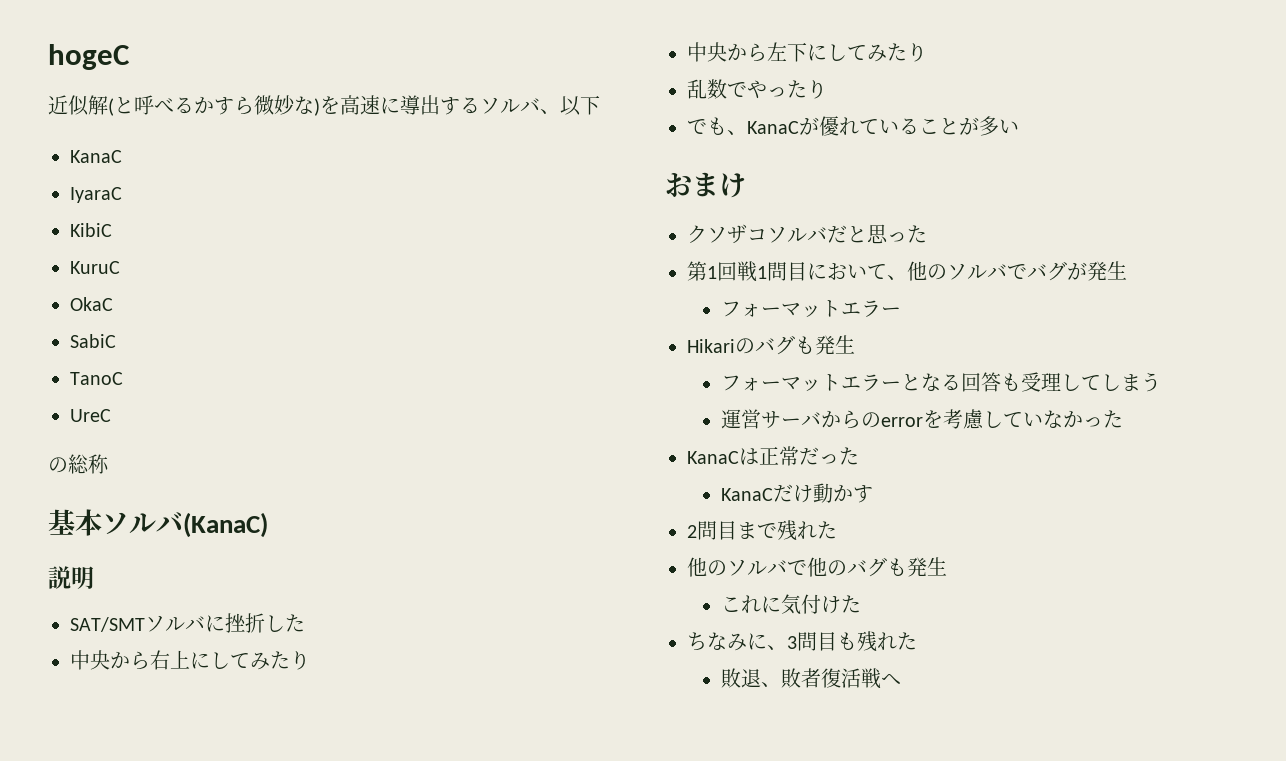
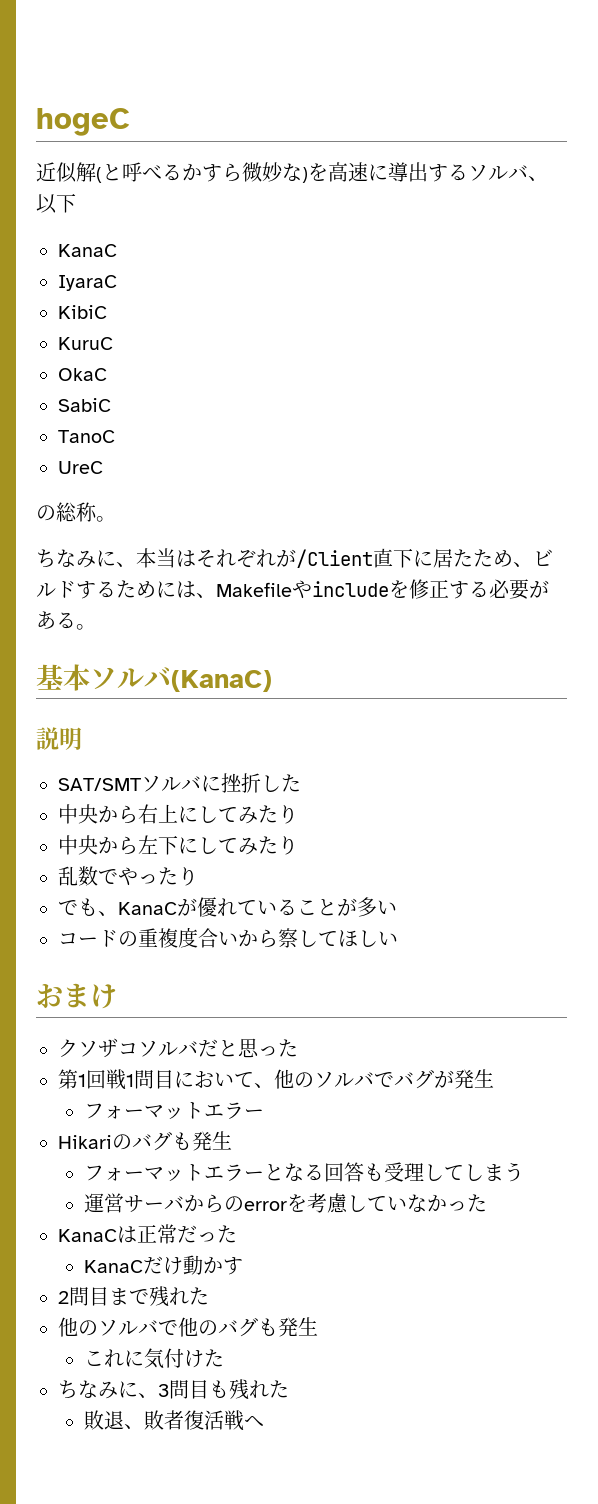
- の総称
+ の総称。
+ ちなみに、本当はそれぞれが/Client直下に居たため、ビルドするためには、Makefileやincludeを修正する必要がある。
+ コードの重複度合いから察してほしい

